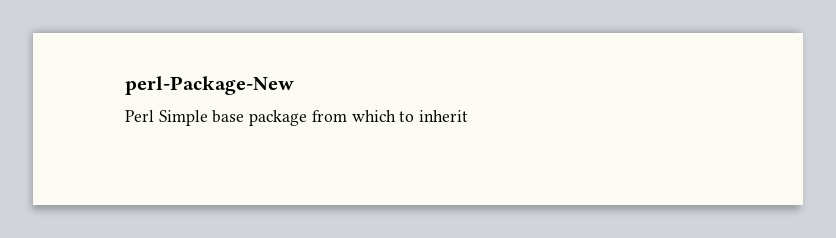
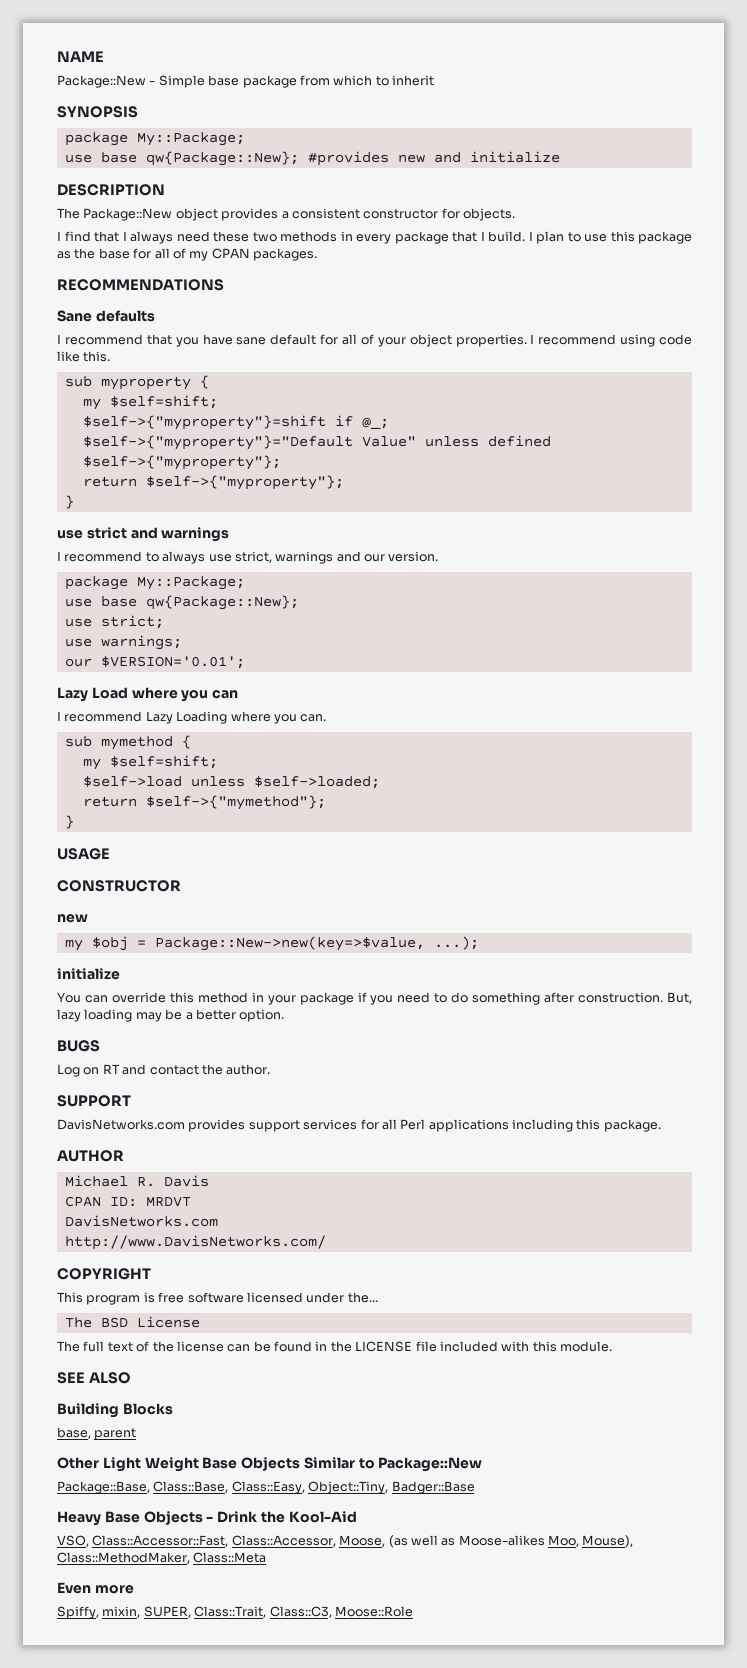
- perl-Package-New
- Perl Simple base package from which to inherit
+ NAME
+ Package::New - Simple base package from which to inherit
+ SYNOPSIS
+ package My::Package;
+ use base qw{Package::New}; #provides new and initialize
+ DESCRIPTION
+ The Package::New object provides a consistent constructor for objects.
+ I find that I always need these two methods in every package that I build. I plan to use this package as the base for all of my CPAN packages.
+ RECOMMENDATIONS
+ Sane defaults
+ I recommend that you have sane default for all of your object properties. I recommend using code like this.
+ sub myproperty {
+ my $self=shift;
+ $self->{"myproperty"}=shift if @_;
+ $self->{"myproperty"}="Default Value" unless defined $self->{"myproperty"};
+ return $self->{"myproperty"};
+ }
+ use strict and warnings
+ I recommend to always use strict, warnings and our version.
+ package My::Package;
+ use base qw{Package::New};
+ use strict;
+ use warnings;
+ our $VERSION='0.01';
+ Lazy Load where you can
+ I recommend Lazy Loading where you can.
+ sub mymethod {
+ my $self=shift;
+ $self->load unless $self->loaded;
+ return $self->{"mymethod"};
+ }
+ USAGE
+ CONSTRUCTOR
+ new
+ my $obj = Package::New->new(key=>$value, ...);
+ initialize
+ You can override this method in your package if you need to do something after construction. But, lazy loading may be a better option.
+ BUGS
+ Log on RT and contact the author.
+ SUPPORT
+ DavisNetworks.com provides support services for all Perl applications including this package.
+ AUTHOR
+ Michael R. Davis
+ CPAN ID: MRDVT
+ DavisNetworks.com
+ http://www.DavisNetworks.com/
+ COPYRIGHT
+ This program is free software licensed under the...
+ The BSD License
+ The full text of the license can be found in the LICENSE file included with this module.
+ SEE ALSO
+ Building Blocks
+ base, parent
+ Other Light Weight Base Objects Similar to Package::New
+ Package::Base, Class::Base, Class::Easy, Object::Tiny, Badger::Base
+ Heavy Base Objects - Drink the Kool-Aid
+ VSO, Class::Accessor::Fast, Class::Accessor, Moose, (as well as Moose-alikes Moo, Mouse), Class::MethodMaker, Class::Meta
+ Even more
+ Spiffy, mixin, SUPER, Class::Trait, Class::C3, Moose::Role

